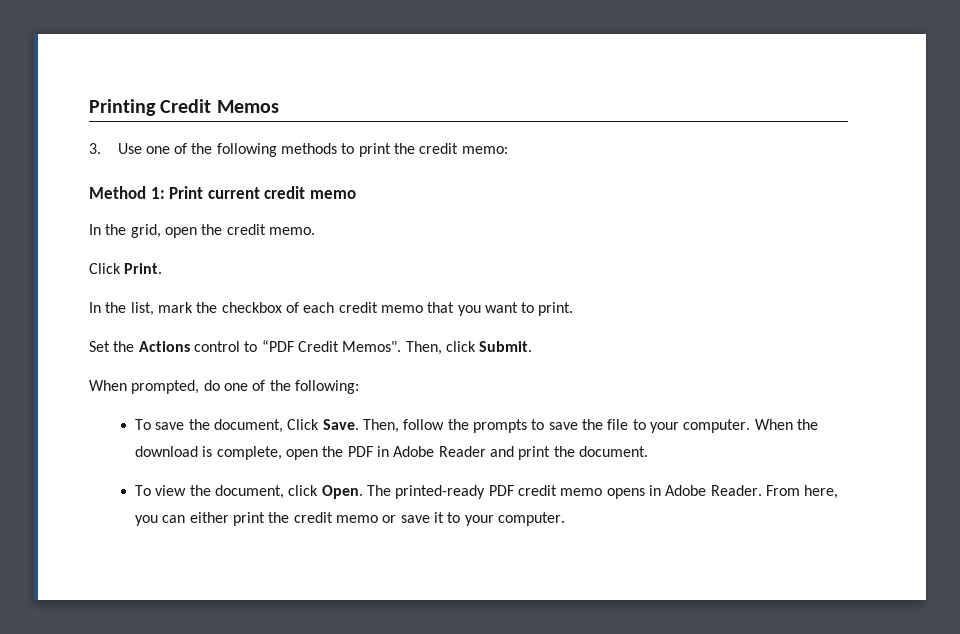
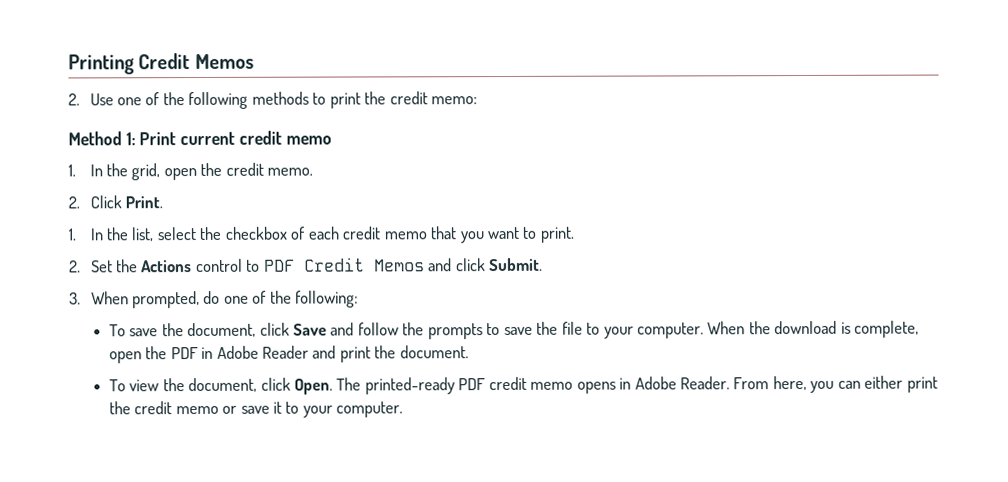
- 3. Use one of the following methods to print the credit memo:
+ 2. Use one of the following methods to print the credit memo:
- In the grid, open the credit memo.
+ 1. In the grid, open the credit memo.
- Click Print.
+ 2. Click Print.
- In the list, mark the checkbox of each credit memo that you want to print.
+ 1. In the list, select the checkbox of each credit memo that you want to print.
- Set the Actions control to “PDF Credit Memos". Then, click Submit.
+ 2. Set the Actions control to PDF Credit Memos and click Submit.
- When prompted, do one of the following:
+ 3. When prompted, do one of the following:
- To save the document, Click Save. Then, follow the prompts to save the file to your computer.
+ To save the document, click Save and follow the prompts to save the file to your computer.

